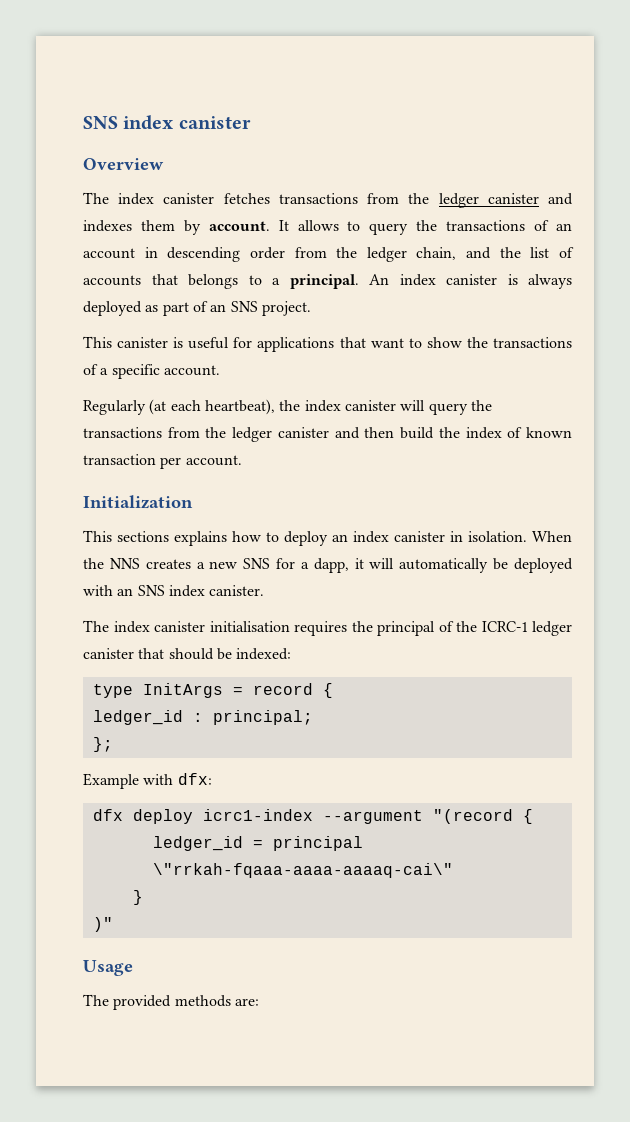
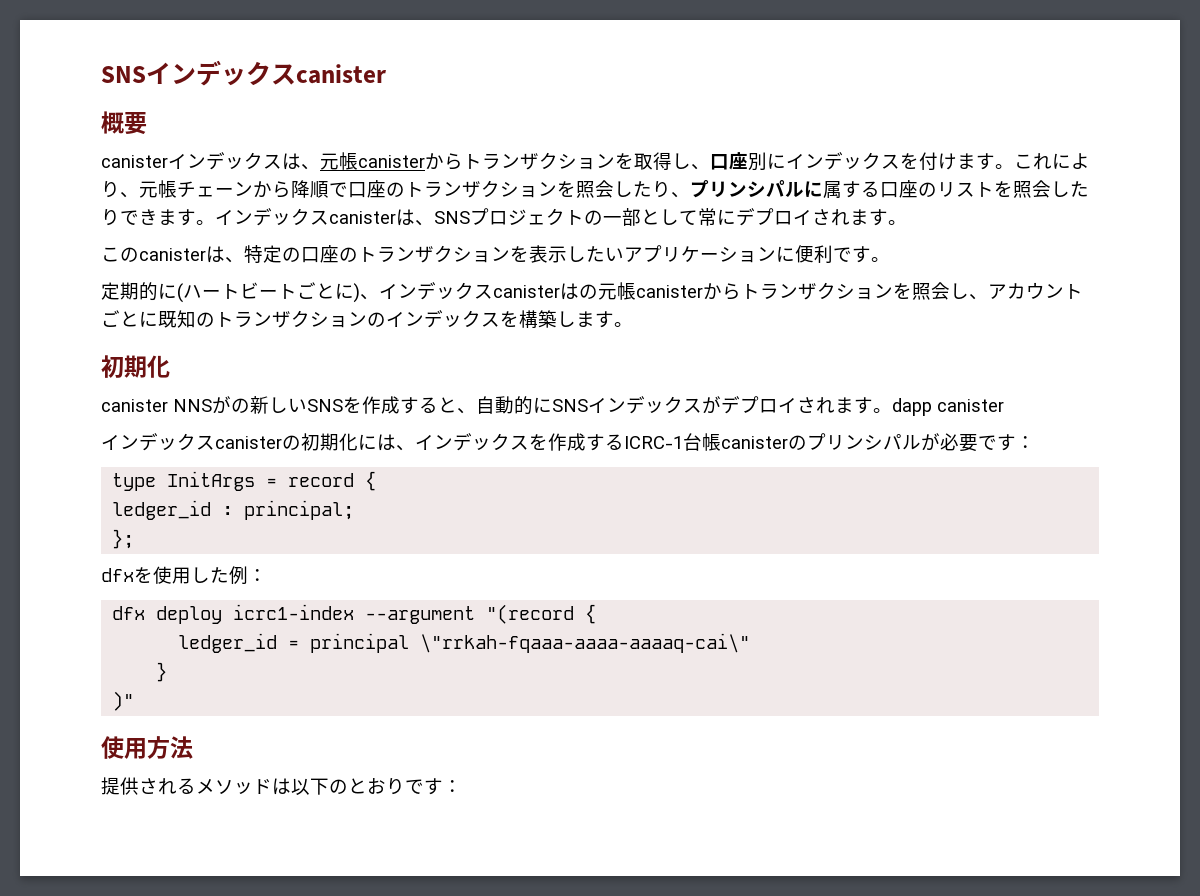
- SNS index canister
- Overview
- The index canister fetches transactions from the ledger canister and indexes them by account. It allows to query the transactions of an account in descending order from the ledger chain, and the list of accounts that belongs to a principal. An index canister is always deployed as part of an SNS project.
- This canister is useful for applications that want to show the transactions of a specific account.
- Regularly (at each heartbeat), the index canister will query the transactions from the ledger canister and then build the index of known transaction per account.
- Initialization
- This sections explains how to deploy an index canister in isolation. When the NNS creates a new SNS for a dapp, it will automatically be deployed with an SNS index canister.
- The index canister initialisation requires the principal of the ICRC-1 ledger canister that should be indexed:
+ SNSインデックスcanister
+ 概要
+ canisterインデックスは、元帳canisterからトランザクションを取得し、口座別にインデックスを付けます。これにより、元帳チェーンから降順で口座のトランザクションを照会したり、プリンシパルに属する口座のリストを照会したりできます。インデックスcanisterは、SNSプロジェクトの一部として常にデプロイされます。
+ このcanisterは、特定の口座のトランザクションを表示したいアプリケーションに便利です。
+ 定期的に(ハートビートごとに)、インデックスcanisterはの元帳canisterからトランザクションを照会し、アカウントごとに既知のトランザクションのインデックスを構築します。
+ 初期化
+ canister NNSがの新しいSNSを作成すると、自動的にSNSインデックスがデプロイされます。dapp canister
+ インデックスcanisterの初期化には、インデックスを作成するICRC-1台帳canisterのプリンシパルが必要です：
- Example with dfx:
+ dfxを使用した例：
- Usage
- The provided methods are:
+ 使用方法
+ 提供されるメソッドは以下のとおりです：

